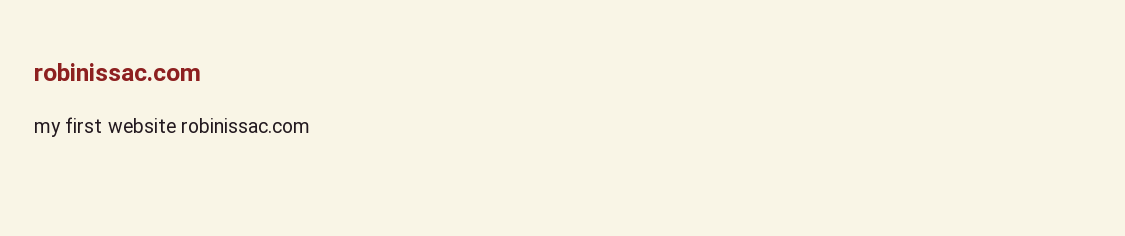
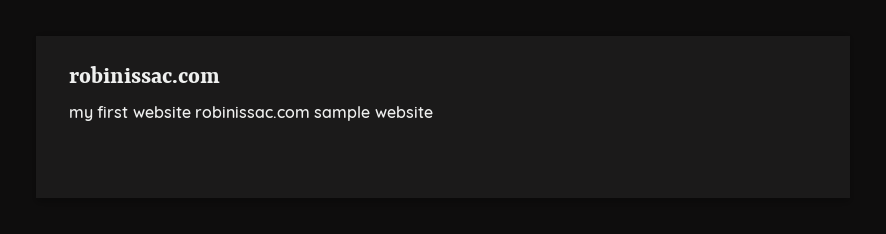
- my first website robinissac.com
+ my first website robinissac.com sample website

